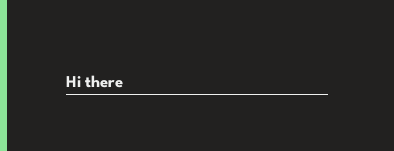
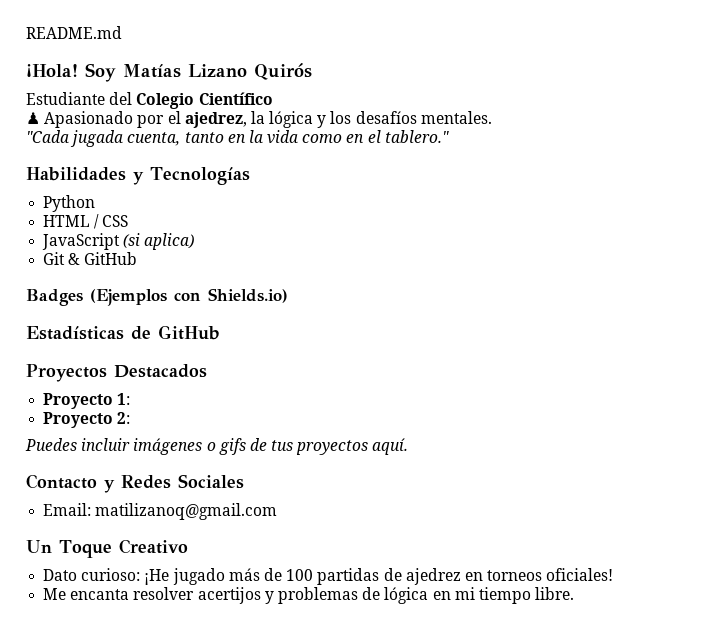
- Hi there
+ README.md
+ ¡Hola! Soy Matías Lizano Quirós
+ Estudiante del Colegio Científico
+ ♟ Apasionado por el ajedrez, la lógica y los desafíos mentales.
+ "Cada jugada cuenta, tanto en la vida como en el tablero."
+ Habilidades y Tecnologías
+ Python
+ HTML / CSS
+ JavaScript (si aplica)
+ Git & GitHub
+ Badges (Ejemplos con Shields.io)
+ Estadísticas de GitHub
+ Proyectos Destacados
+ Proyecto 1:
+ Proyecto 2:
+ Puedes incluir imágenes o gifs de tus proyectos aquí.
+ Contacto y Redes Sociales
+ Email: matilizanoq@gmail.com
+ Un Toque Creativo
+ Dato curioso: ¡He jugado más de 100 partidas de ajedrez en torneos oficiales!
+ Me encanta resolver acertijos y problemas de lógica en mi tiempo libre.

